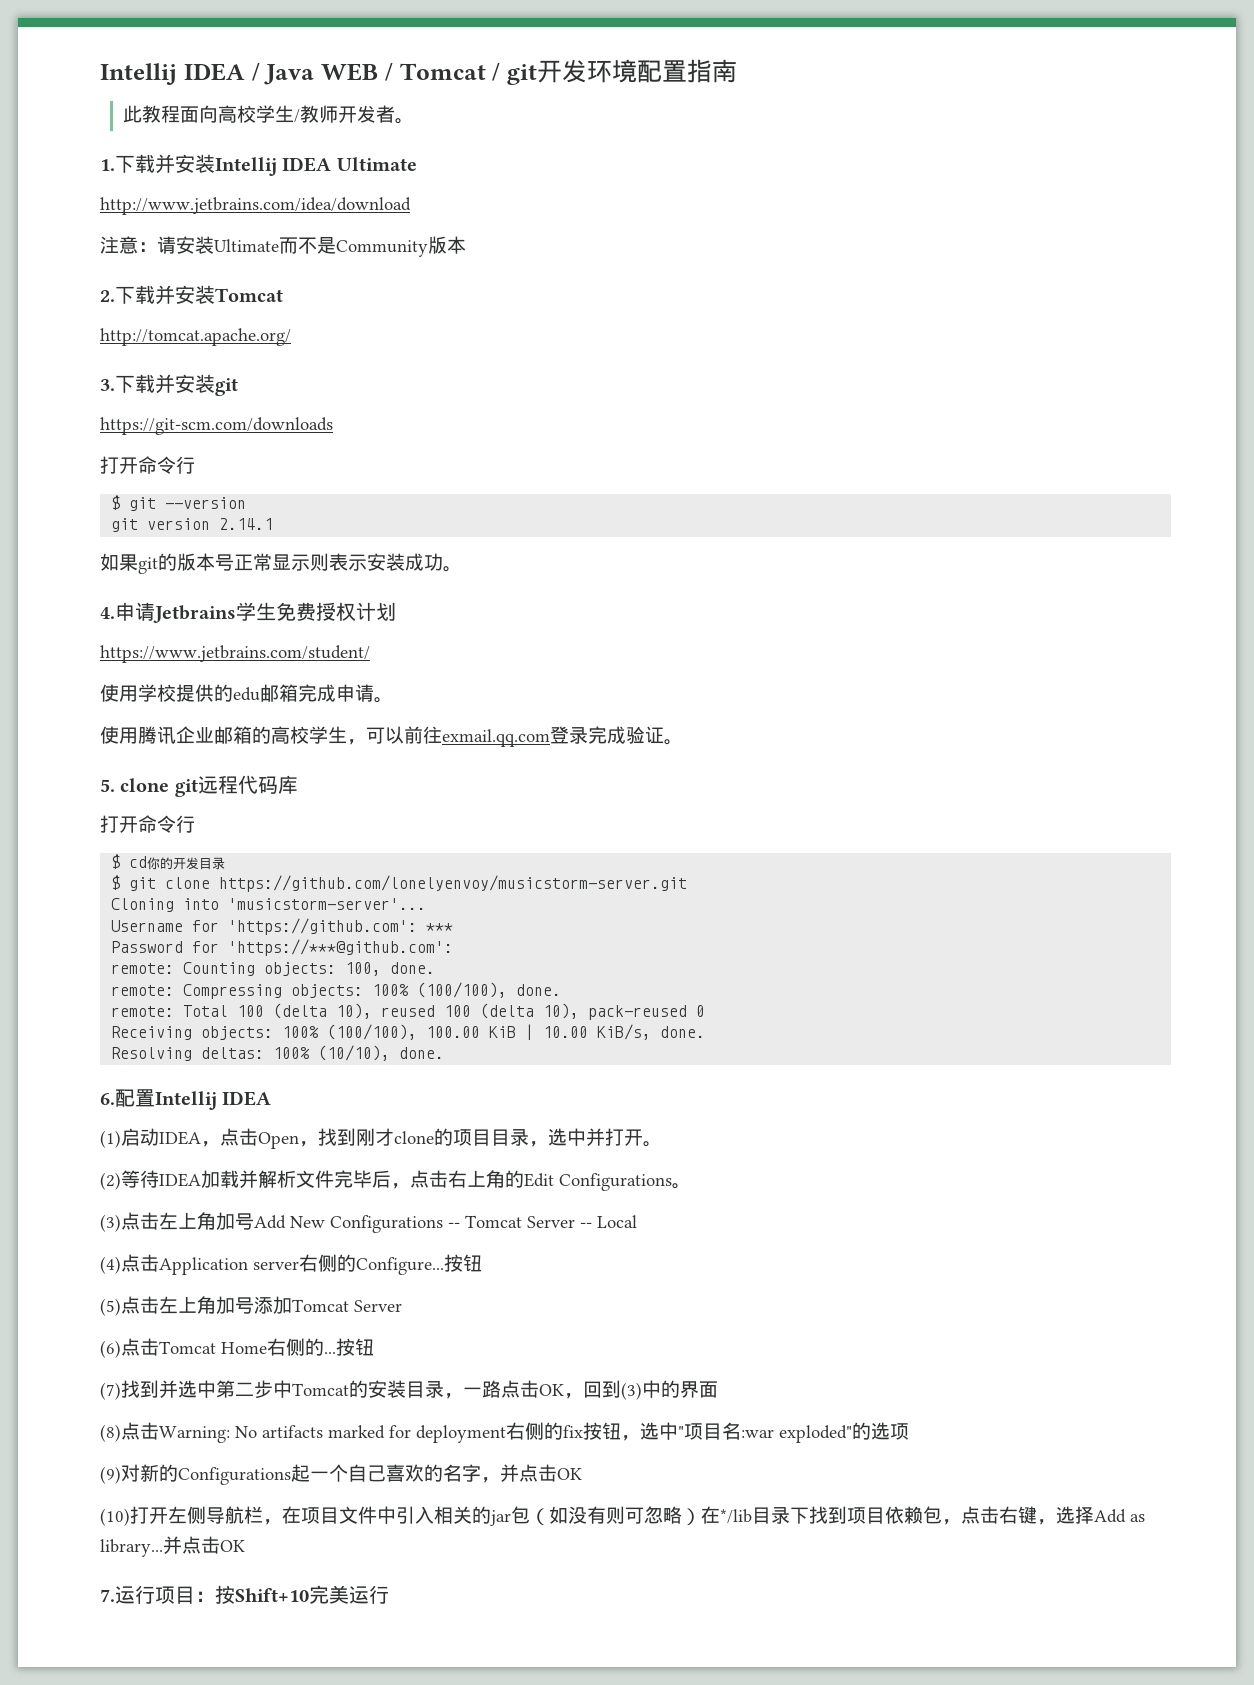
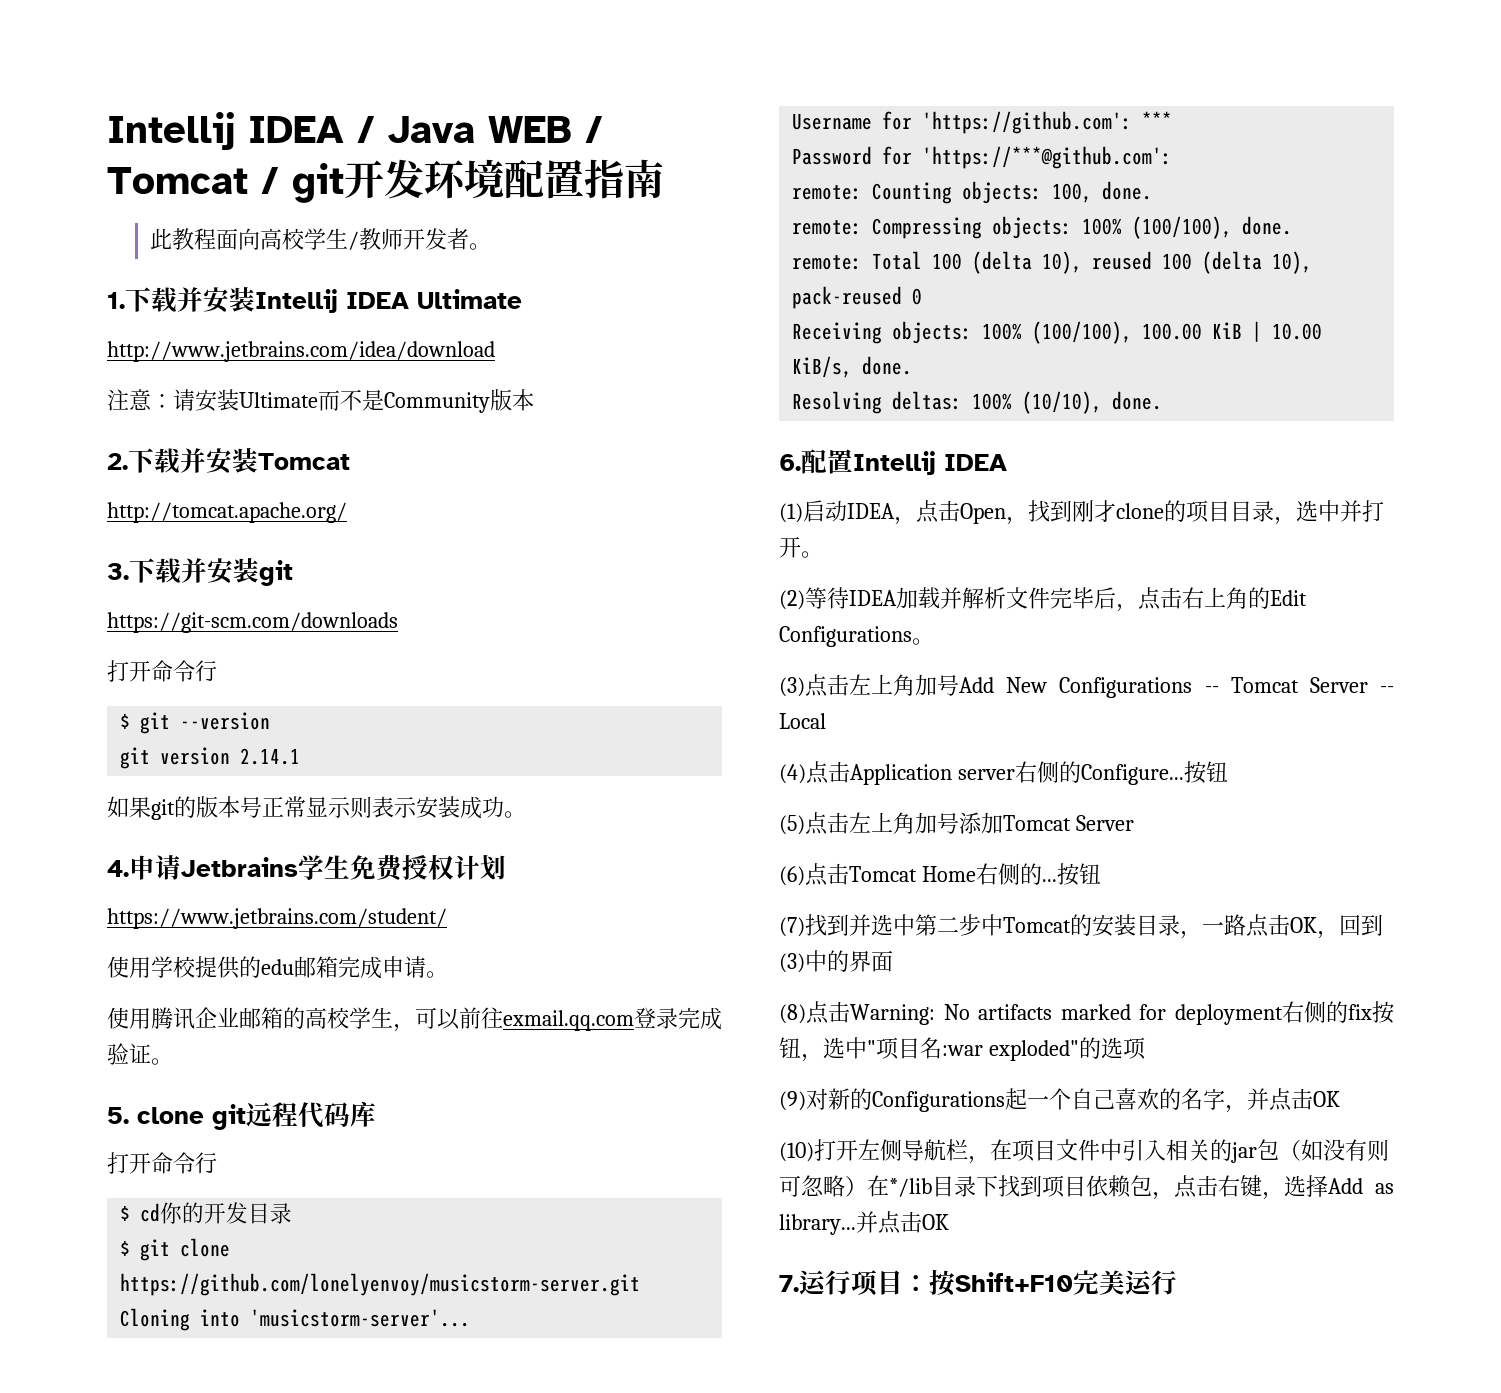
- 7.运行项目：按Shift+10完美运行
+ 7.运行项目：按Shift+F10完美运行

